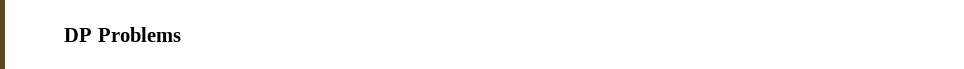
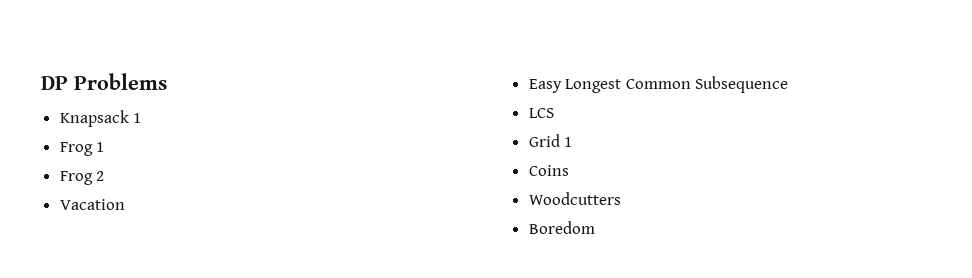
+ Knapsack 1
+ Frog 1
+ Frog 2
+ Vacation
+ Easy Longest Common Subsequence
+ LCS
+ Grid 1
+ Coins
+ Woodcutters
+ Boredom

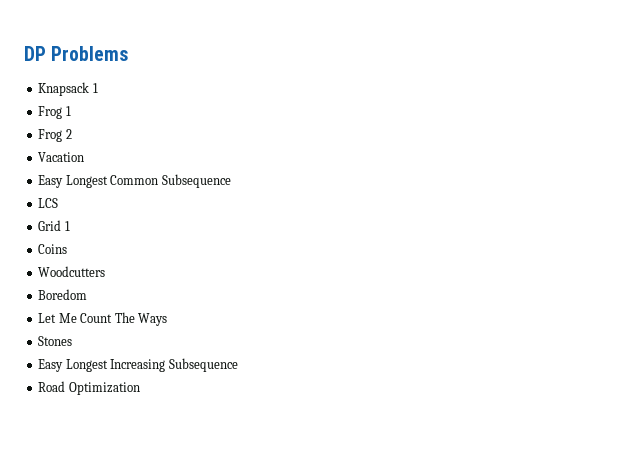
+ Let Me Count The Ways
+ Stones
+ Easy Longest Increasing Subsequence
+ Road Optimization

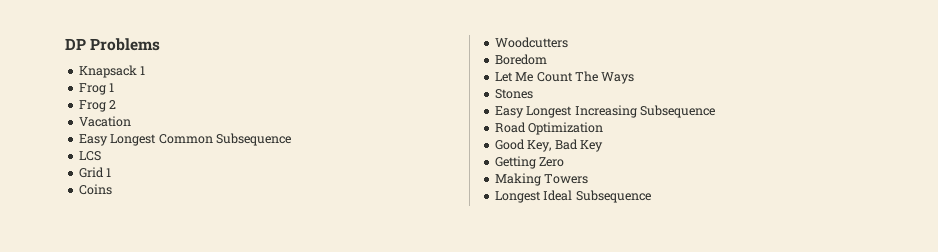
+ Good Key, Bad Key
+ Getting Zero
+ Making Towers
+ Longest Ideal Subsequence

